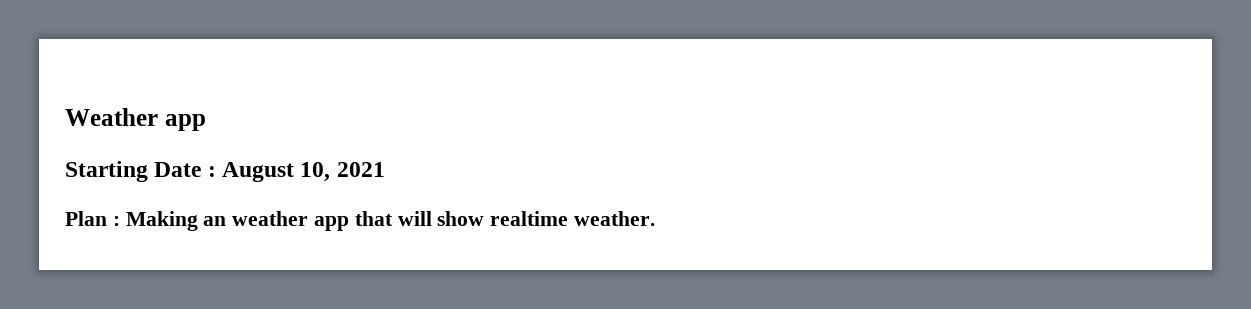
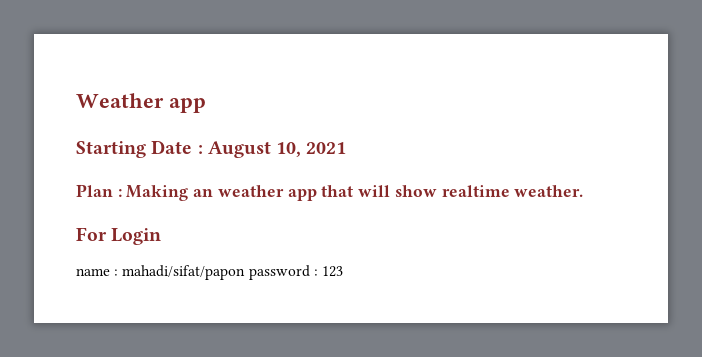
+ For Login
+ name : mahadi/sifat/papon password : 123

